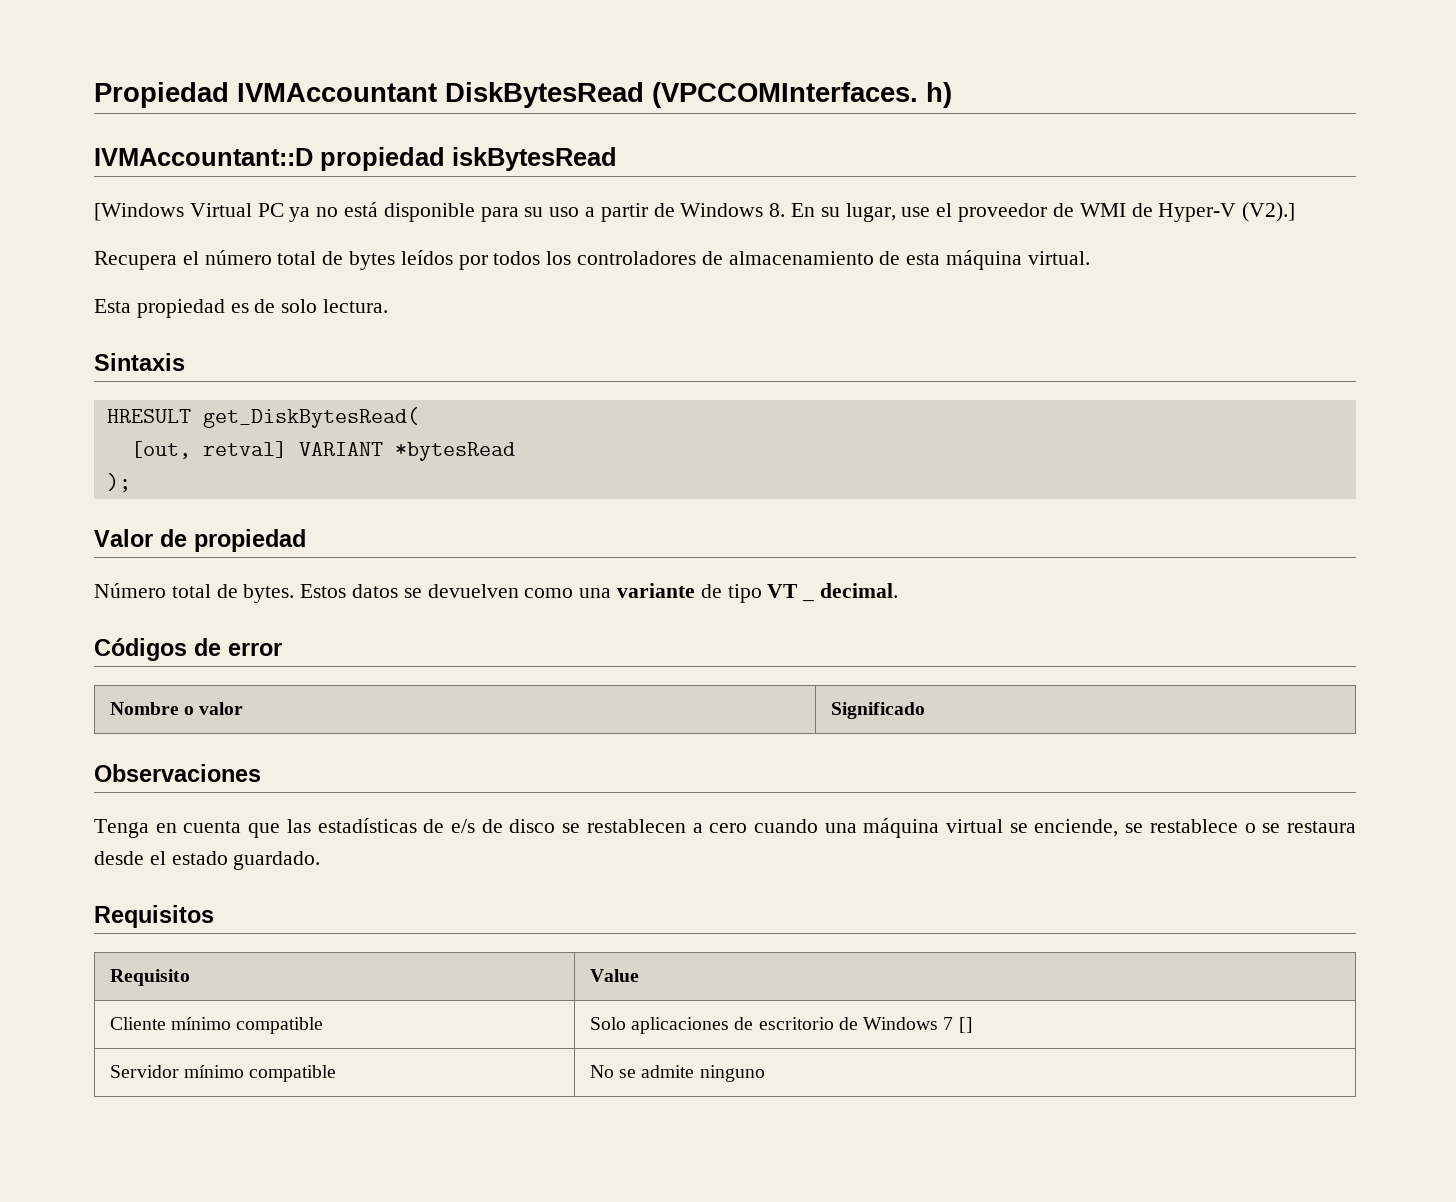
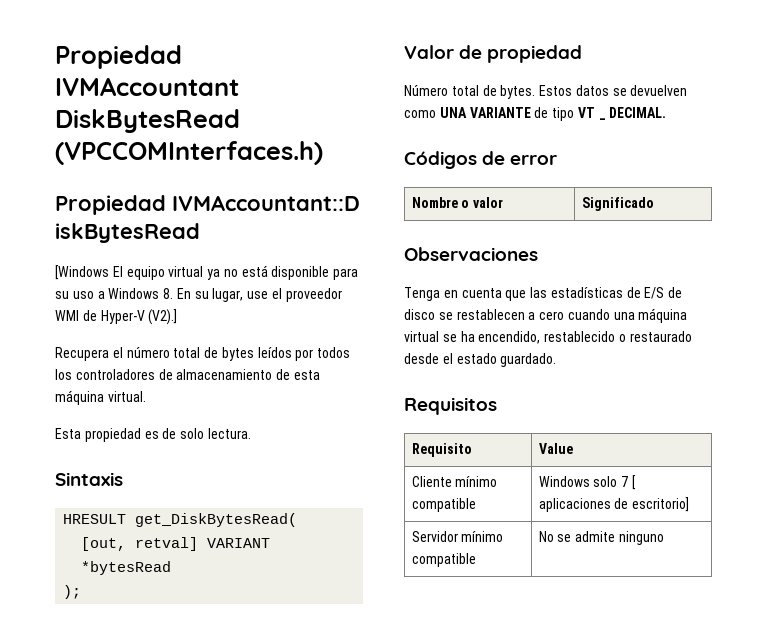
- Propiedad IVMAccountant DiskBytesRead (VPCCOMInterfaces. h)
- IVMAccountant::D propiedad iskBytesRead
+ Propiedad IVMAccountant DiskBytesRead (VPCCOMInterfaces.h)
+ Propiedad IVMAccountant::D iskBytesRead
- [Windows Virtual PC ya no está disponible para su uso a partir de Windows 8. En su lugar, use el proveedor de WMI de Hyper-V (V2).]
+ [Windows El equipo virtual ya no está disponible para su uso a Windows 8. En su lugar, use el proveedor WMI de Hyper-V (V2).]
- Estos datos se devuelven como una variante de tipo VT _ decimal.
+ Estos datos se devuelven como UNA VARIANTE de tipo VT _ DECIMAL.
- Tenga en cuenta que las estadísticas de e/s de disco se restablecen a cero cuando una máquina virtual se enciende, se restablece o se restaura desde el estado guardado.
+ Tenga en cuenta que las estadísticas de E/S de disco se restablecen a cero cuando una máquina virtual se ha encendido, restablecido o restaurado desde el estado guardado.
- Cliente mínimo compatible | Solo aplicaciones de escritorio de Windows 7 []
+ Cliente mínimo compatible | Windows solo 7 [ aplicaciones de escritorio]

